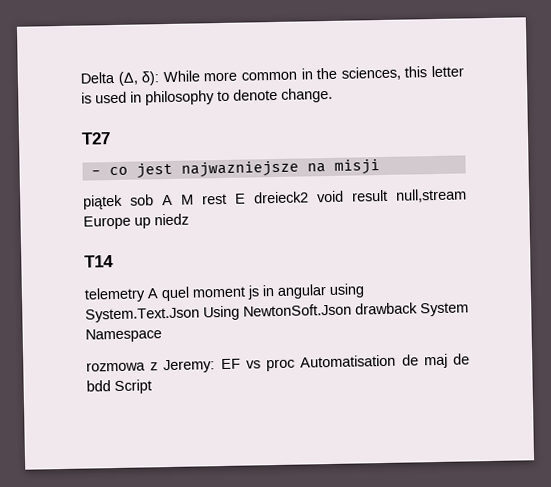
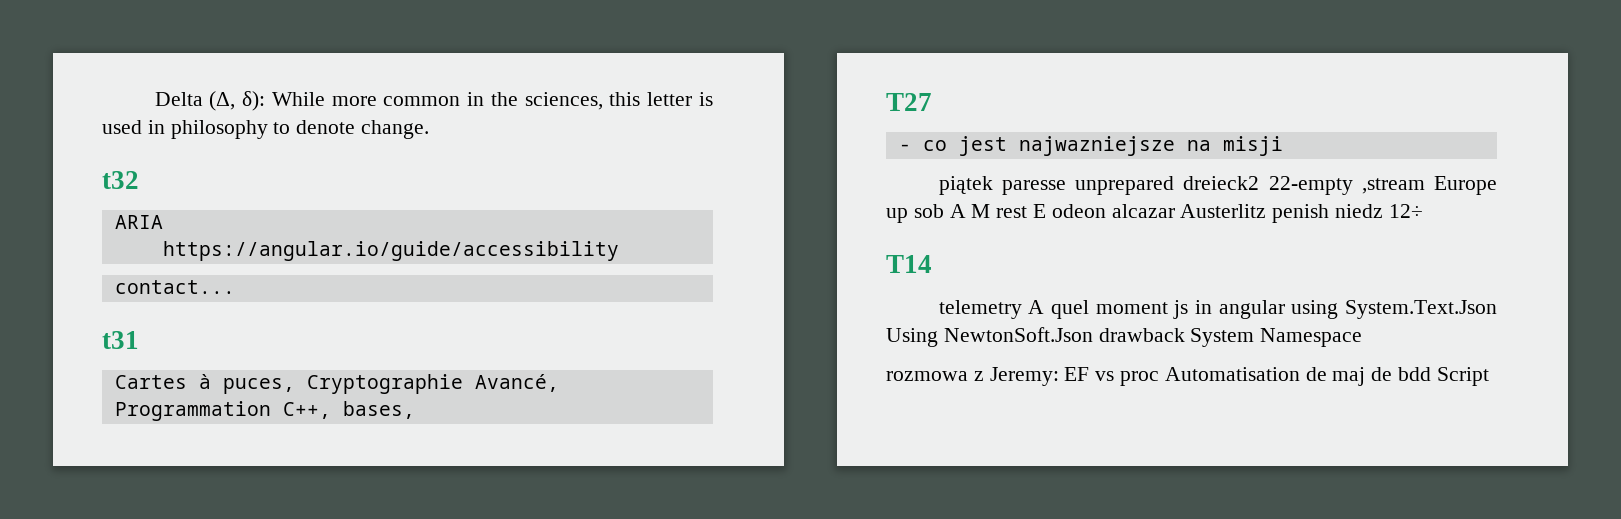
+ t32
+ ARIA
+ https://angular.io/guide/accessibility
+ contact...
+ t31
+ Cartes à puces, Cryptographie Avancé, Programmation C++, bases,
- piątek sob A M rest E dreieck2 void result null,stream Europe up niedz
+ piątek paresse unprepared dreieck2 22-empty ,stream Europe up sob A M rest E odeon alcazar Austerlitz penish niedz 12÷

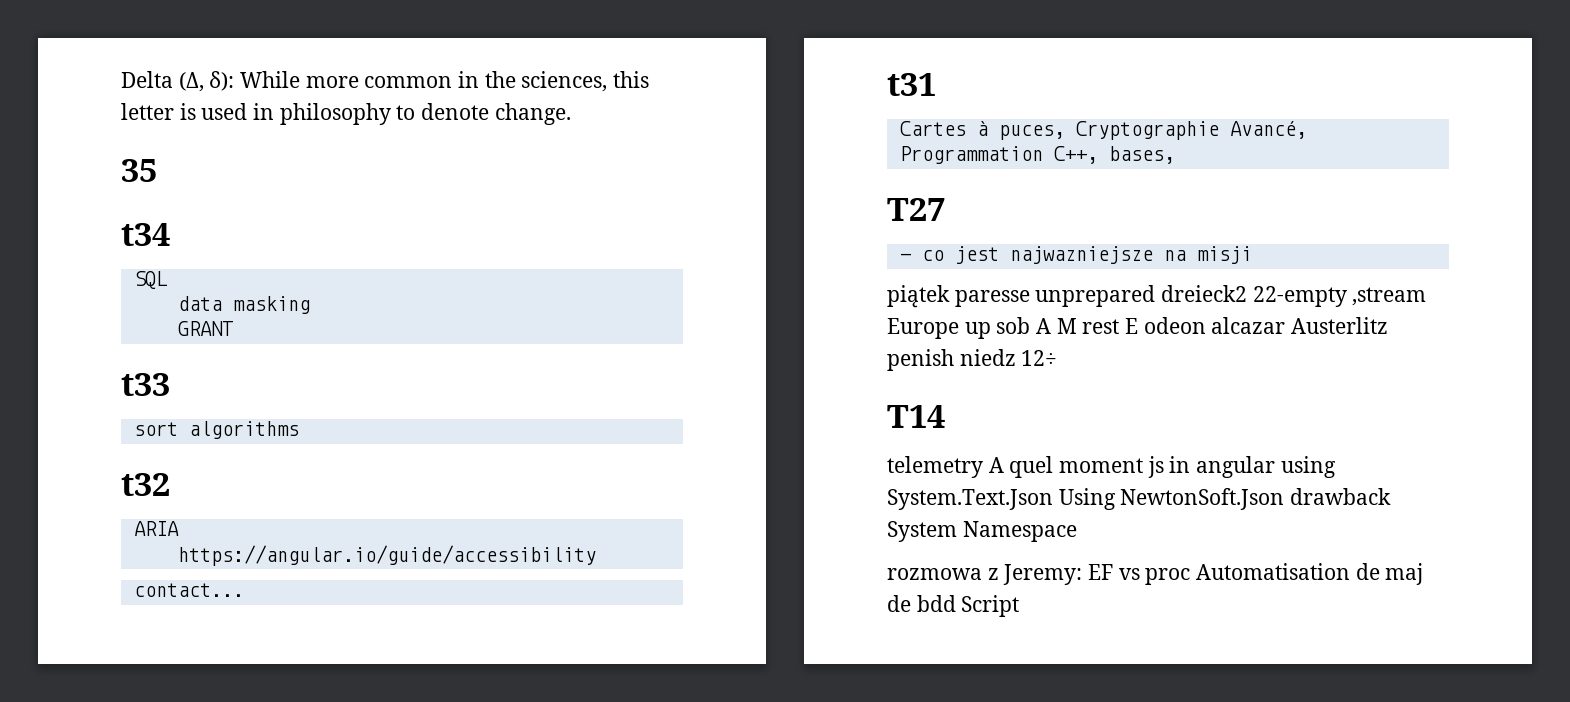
+ 35
+ t34
+ SQL
+ data masking
+ GRANT
+ t33
+ sort algorithms

